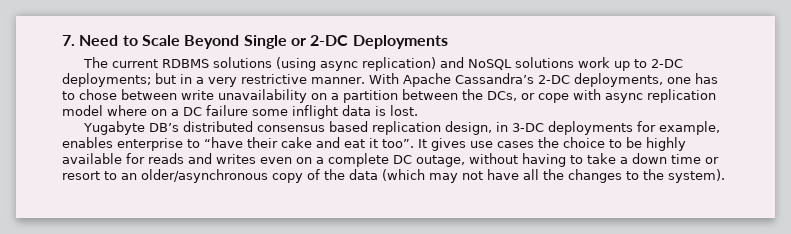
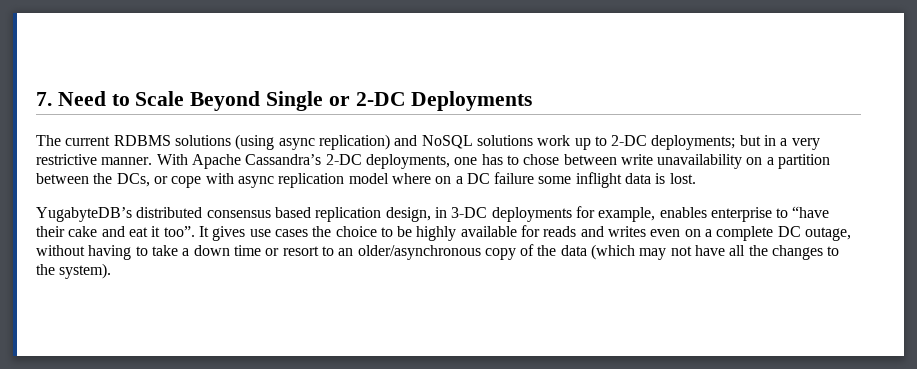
- Yugabyte DB’s distributed consensus based replication design, in 3-DC deployments for example, enables enterprise to “have their cake and eat it too”.
+ YugabyteDB’s distributed consensus based replication design, in 3-DC deployments for example, enables enterprise to “have their cake and eat it too”.

